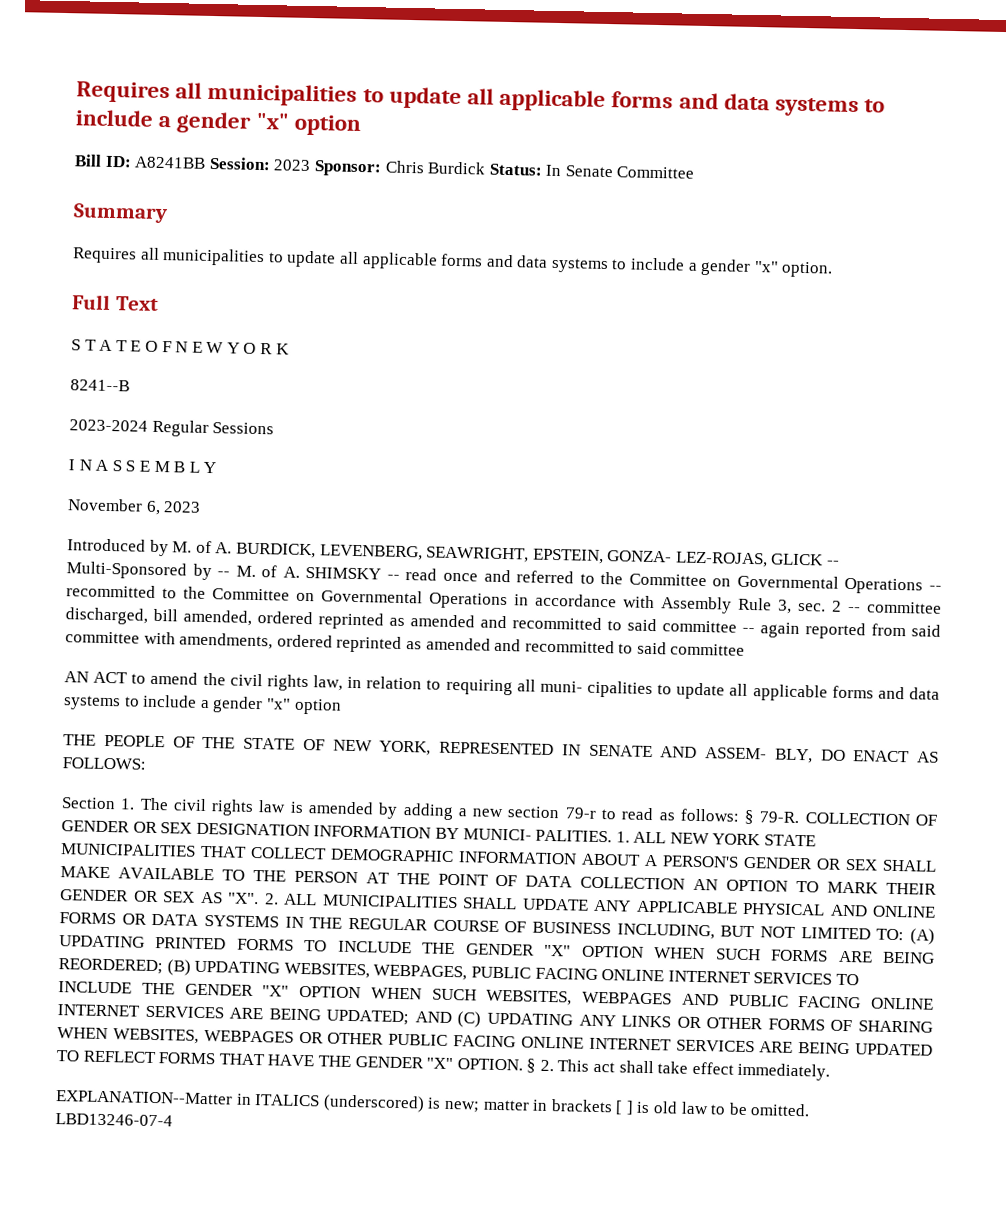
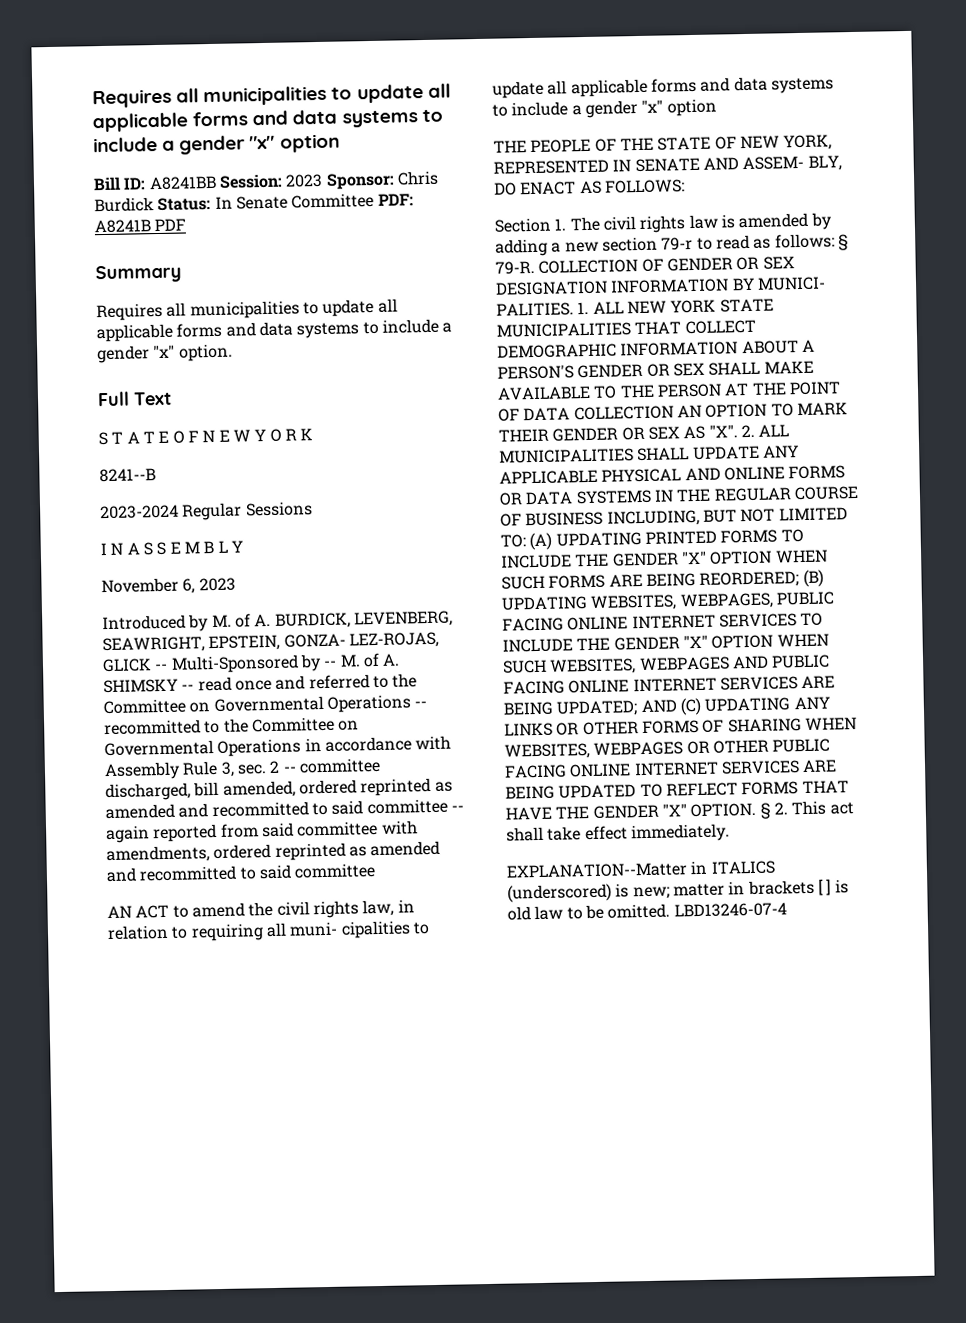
- Bill ID: A8241BB Session: 2023 Sponsor: Chris Burdick Status: In Senate Committee
+ Bill ID: A8241BB Session: 2023 Sponsor: Chris Burdick Status: In Senate Committee PDF: A8241B PDF

